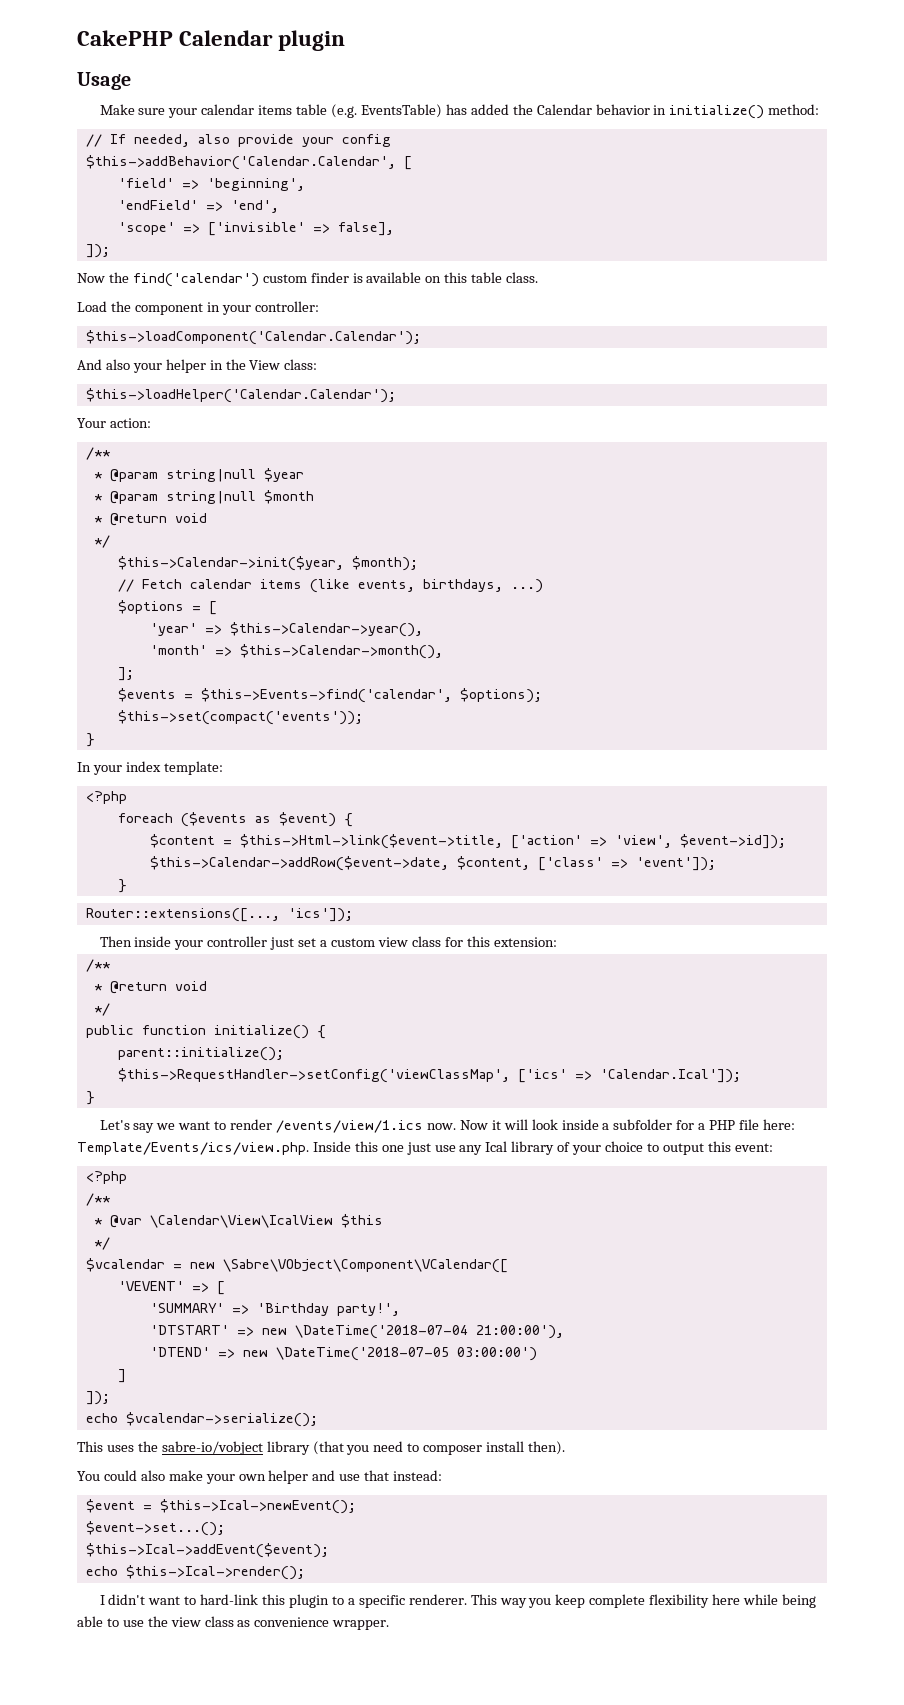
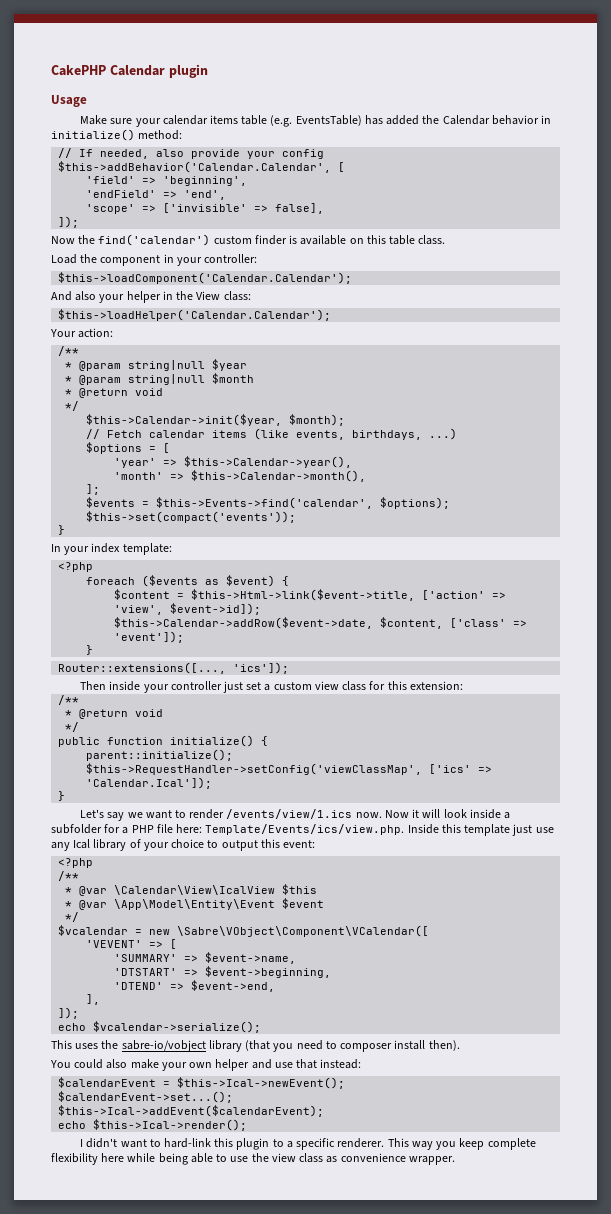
- Now it will look inside a subfolder for a PHP file here: Template/Events/ics/view.php. Inside this one just use any Ical library of your choice to output this event:
+ Now it will look inside a subfolder for a PHP file here: Template/Events/ics/view.php. Inside this template just use any Ical library of your choice to output this event:
+ * @var \App\Model\Entity\Event $event
- 'SUMMARY' => 'Birthday party!',
+ 'SUMMARY' => $event->name,
- 'DTSTART' => new \DateTime('2018-07-04 21:00:00'),
+ 'DTSTART' => $event->beginning,
- 'DTEND' => new \DateTime('2018-07-05 03:00:00')
- ]
+ 'DTEND' => $event->end,
+ ],
- $event = $this->Ical->newEvent();
+ $calendarEvent = $this->Ical->newEvent();
- $event->set...();
- $this->Ical->addEvent($event);
+ $calendarEvent->set...();
+ $this->Ical->addEvent($calendarEvent);

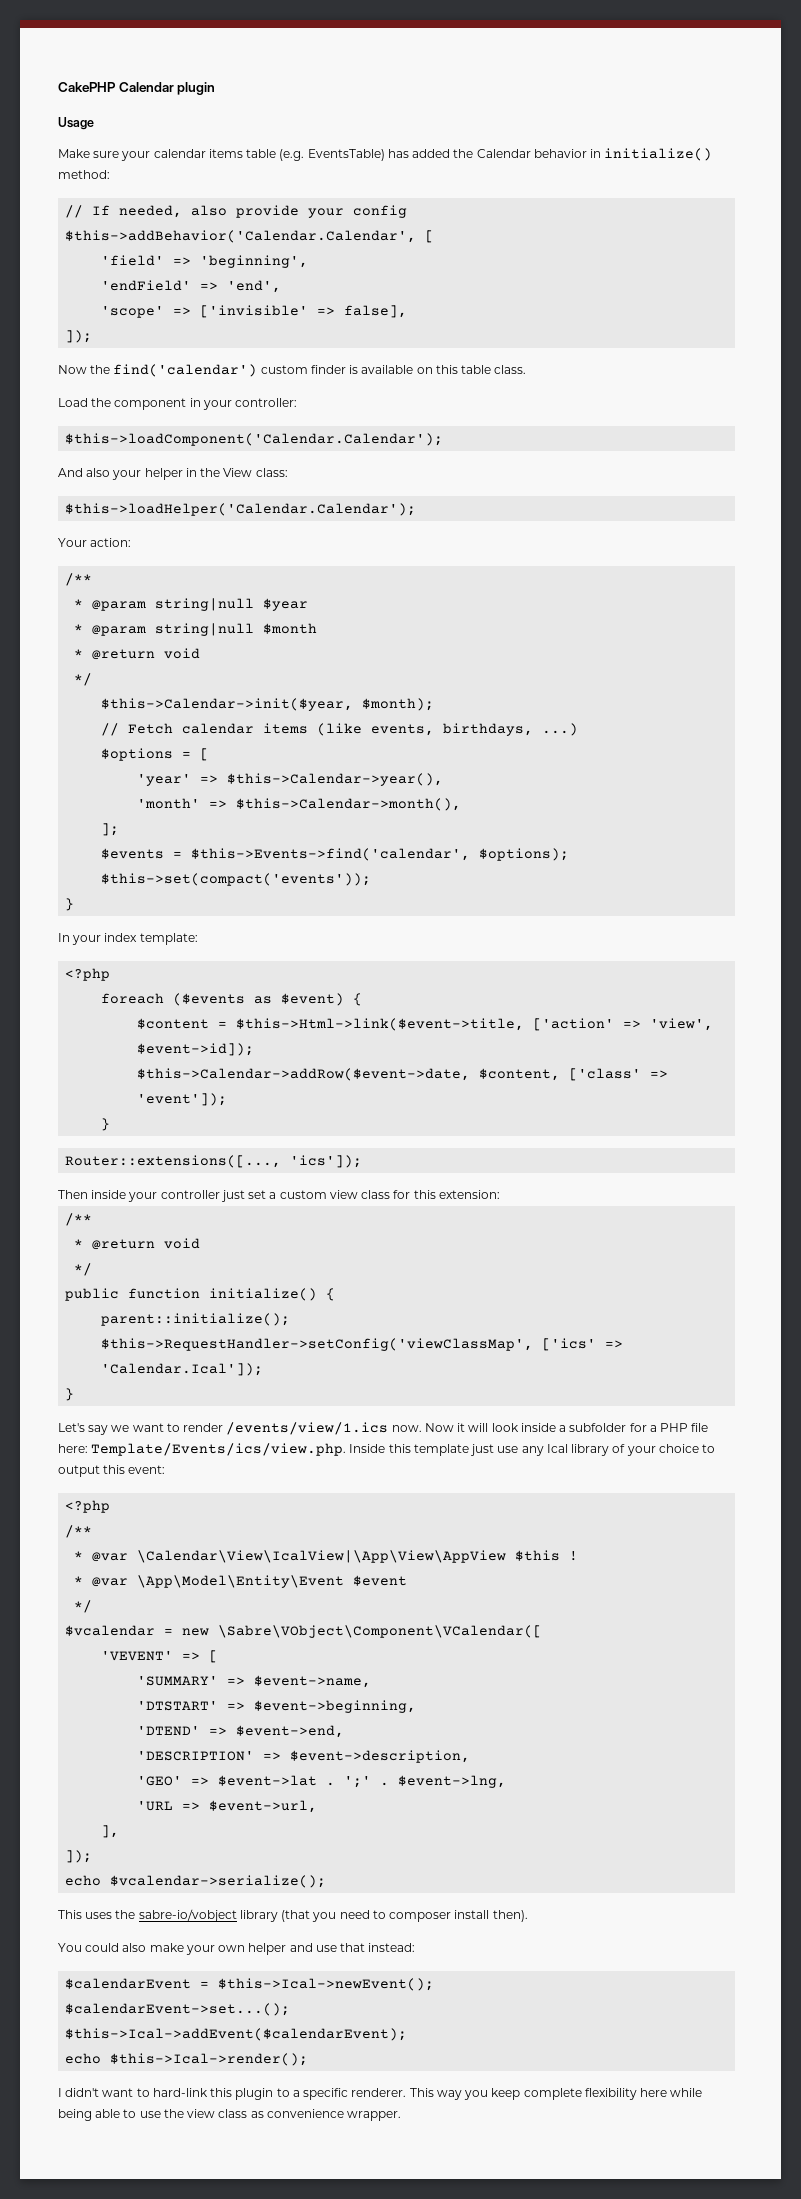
- * @var \Calendar\View\IcalView $this
+ * @var \Calendar\View\IcalView|\App\View\AppView $this !
+ 'DESCRIPTION' => $event->description,
+ 'GEO' => $event->lat . ';' . $event->lng,
+ 'URL => $event->url,

